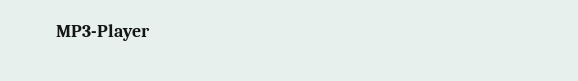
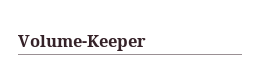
- MP3-Player
+ Volume-Keeper

